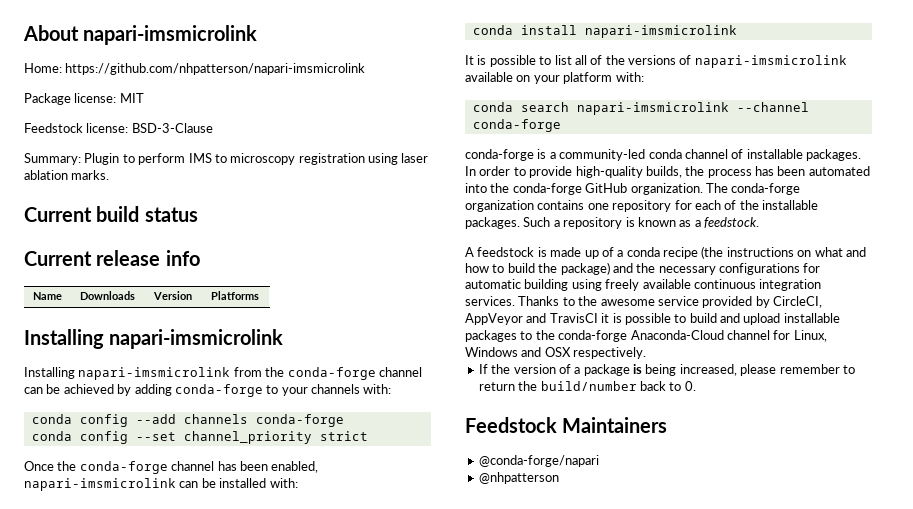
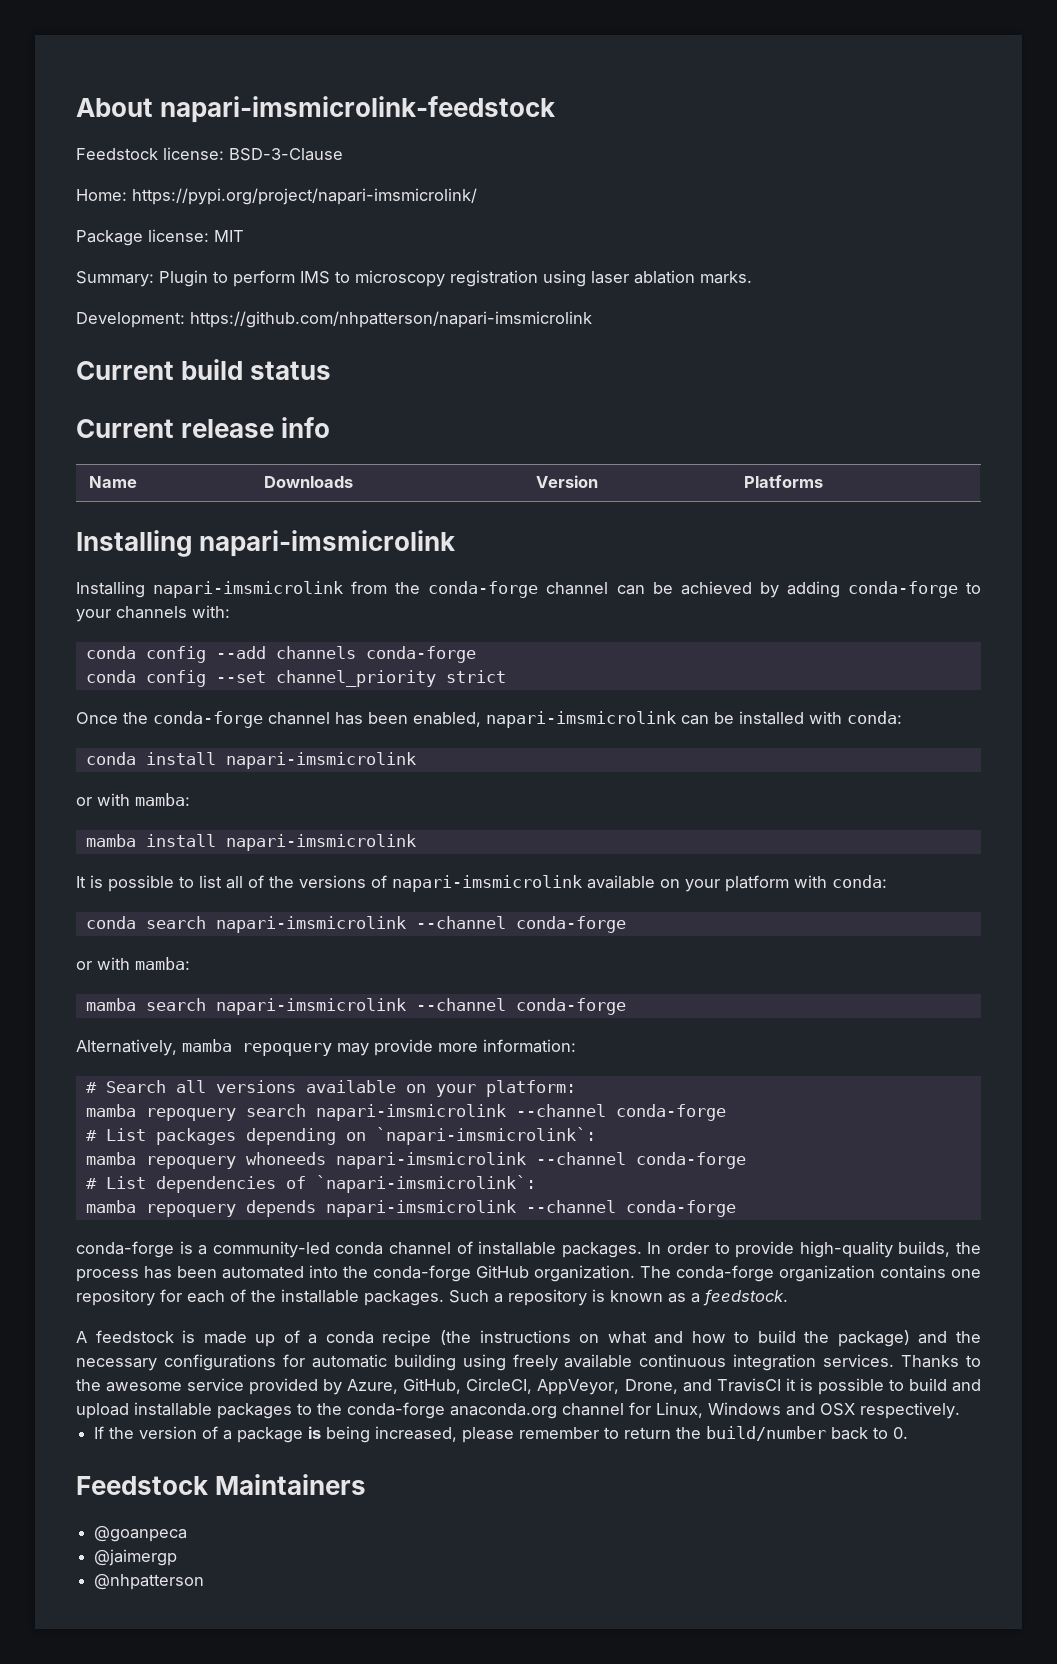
- About napari-imsmicrolink
+ About napari-imsmicrolink-feedstock
+ Feedstock license: BSD-3-Clause
- Home: https://github.com/nhpatterson/napari-imsmicrolink
+ Home: https://pypi.org/project/napari-imsmicrolink/
- Feedstock license: BSD-3-Clause
+ Development: https://github.com/nhpatterson/napari-imsmicrolink
- Once the conda-forge channel has been enabled, napari-imsmicrolink can be installed with:
+ Once the conda-forge channel has been enabled, napari-imsmicrolink can be installed with conda:
  conda install napari-imsmicrolink
+ or with mamba:
+ mamba install napari-imsmicrolink
- It is possible to list all of the versions of napari-imsmicrolink available on your platform with:
+ It is possible to list all of the versions of napari-imsmicrolink available on your platform with conda:
  conda search napari-imsmicrolink --channel conda-forge
+ or with mamba:
+ mamba search napari-imsmicrolink --channel conda-forge
+ Alternatively, mamba repoquery may provide more information:
+ # Search all versions available on your platform:
+ mamba repoquery search napari-imsmicrolink --channel conda-forge
+ # List packages depending on `napari-imsmicrolink`:
+ mamba repoquery whoneeds napari-imsmicrolink --channel conda-forge
+ # List dependencies of `napari-imsmicrolink`:
+ mamba repoquery depends napari-imsmicrolink --channel conda-forge
- Thanks to the awesome service provided by CircleCI, AppVeyor and TravisCI it is possible to build and upload installable packages to the conda-forge Anaconda-Cloud channel for Linux, Windows and OSX respectively.
+ Thanks to the awesome service provided by Azure, GitHub, CircleCI, AppVeyor, Drone, and TravisCI it is possible to build and upload installable packages to the conda-forge anaconda.org channel for Linux, Windows and OSX respectively.
- @conda-forge/napari
+ @goanpeca
+ @jaimergp

